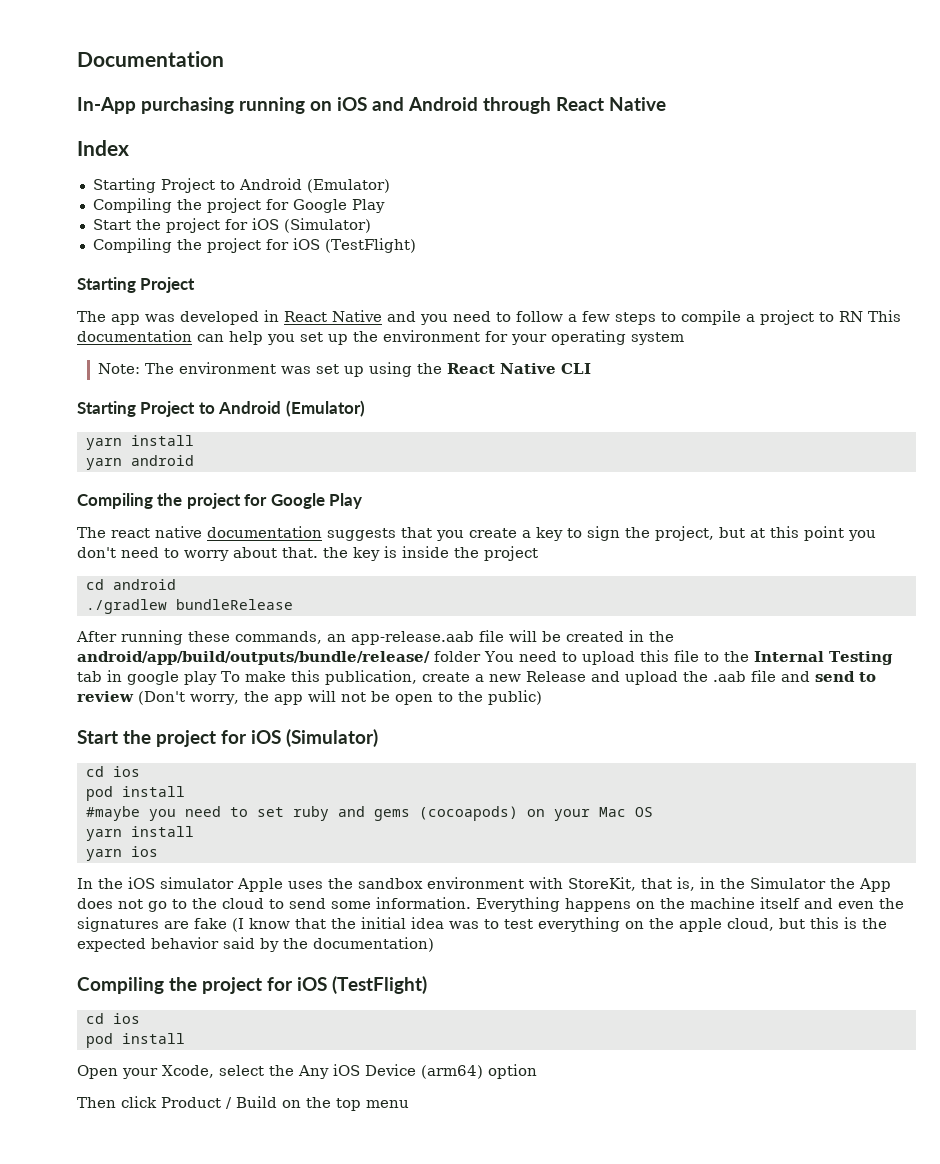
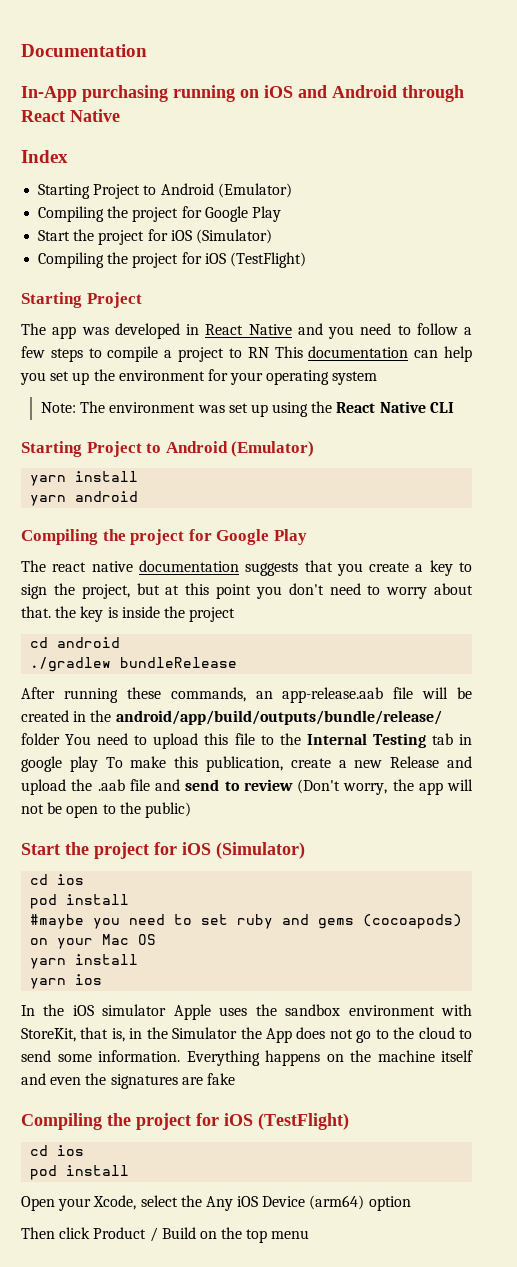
- Everything happens on the machine itself and even the signatures are fake (I know that the initial idea was to test everything on the apple cloud, but this is the expected behavior said by the documentation)
+ Everything happens on the machine itself and even the signatures are fake

